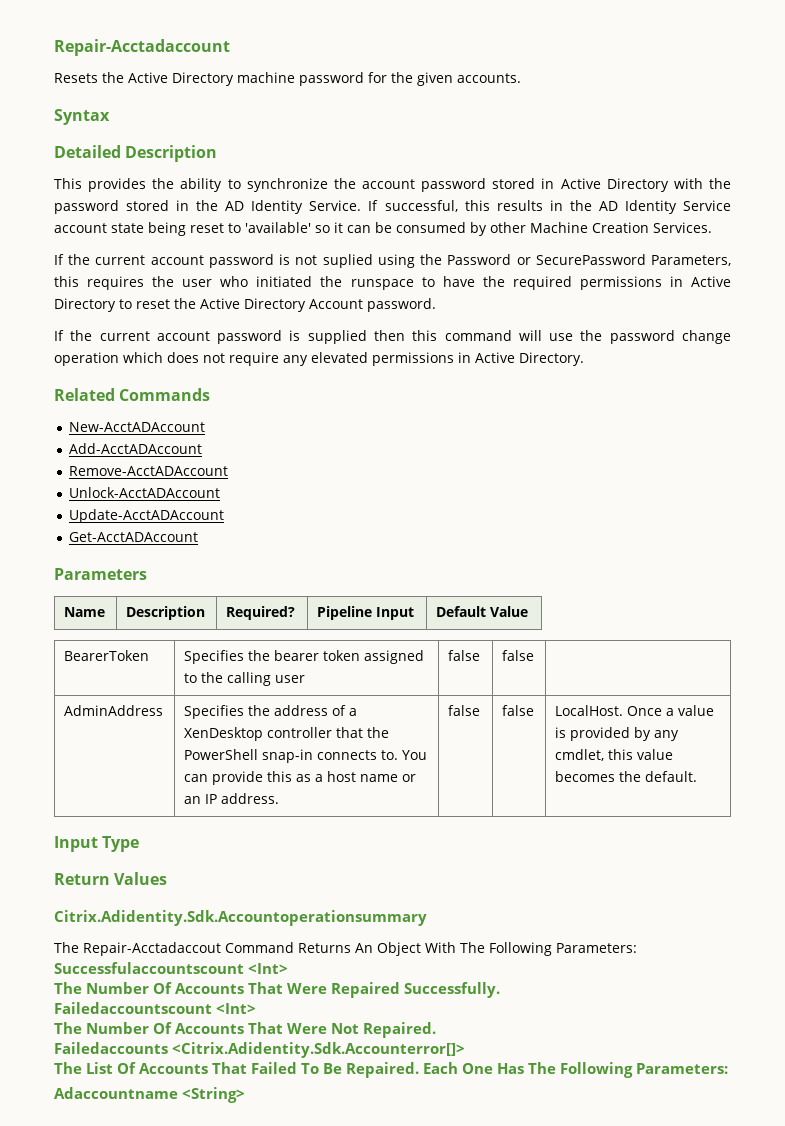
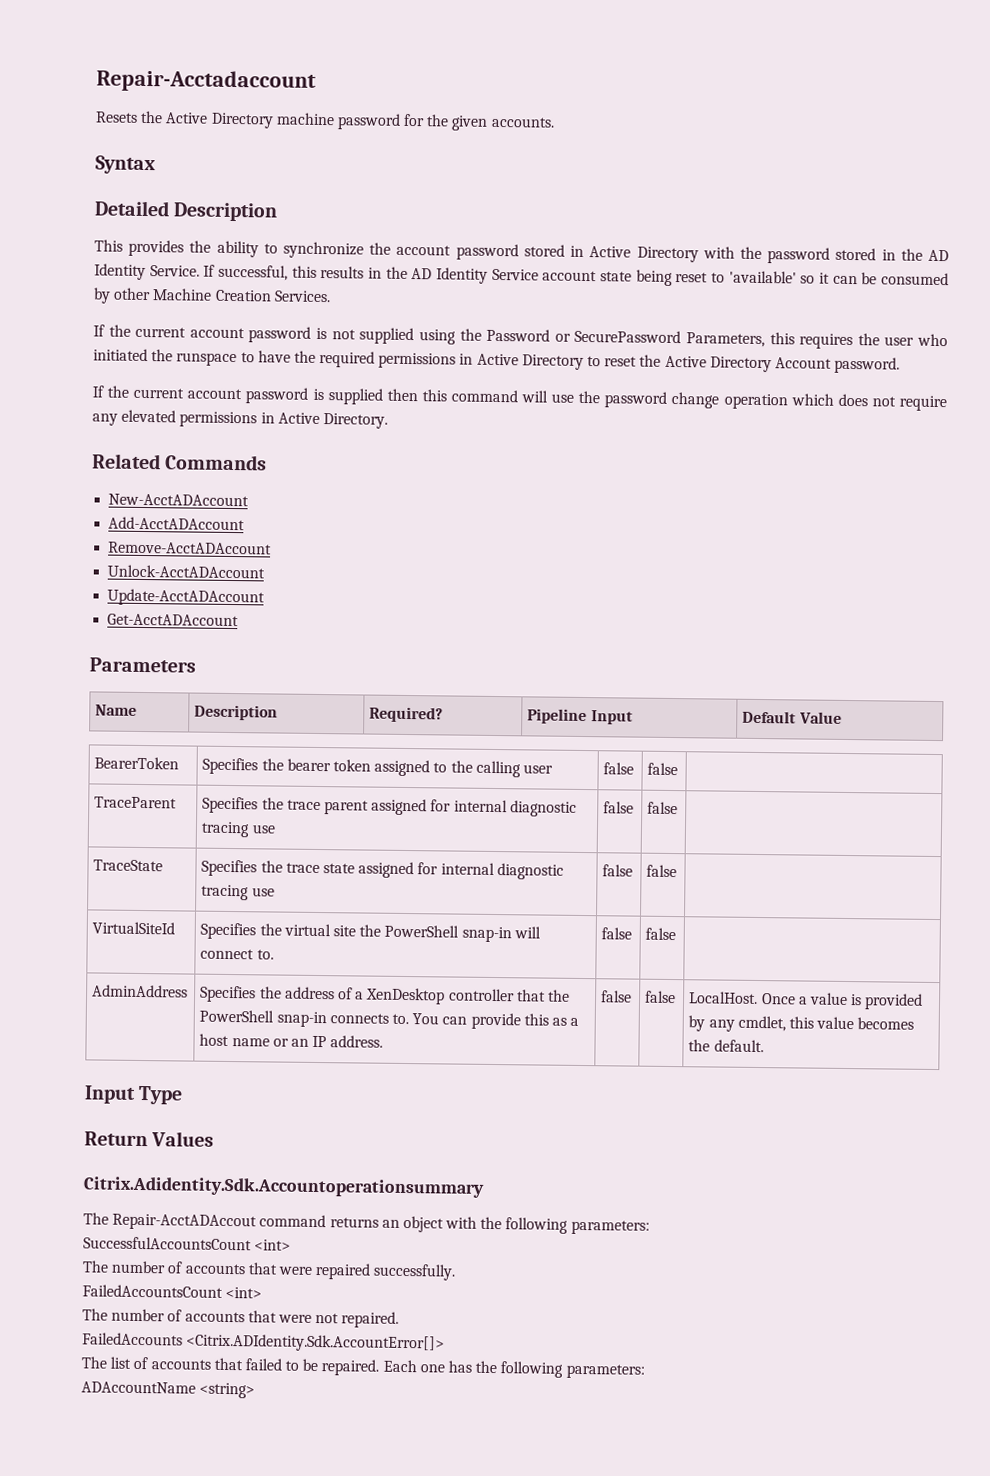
- If the current account password is not suplied using the Password or SecurePassword Parameters, this requires the user who initiated the runspace to have the required permissions in Active Directory to reset the Active Directory Account password.
+ If the current account password is not supplied using the Password or SecurePassword Parameters, this requires the user who initiated the runspace to have the required permissions in Active Directory to reset the Active Directory Account password.
+ TraceParent | Specifies the trace parent assigned for internal diagnostic tracing use | false | false |
+ TraceState | Specifies the trace state assigned for internal diagnostic tracing use | false | false |
+ VirtualSiteId | Specifies the virtual site the PowerShell snap-in will connect to. | false | false |
- The Repair-Acctadaccout Command Returns An Object With The Following Parameters:
- Successfulaccountscount <Int>
- The Number Of Accounts That Were Repaired Successfully.
- Failedaccountscount <Int>
- The Number Of Accounts That Were Not Repaired.
- Failedaccounts <Citrix.Adidentity.Sdk.Accounterror[]>
- The List Of Accounts That Failed To Be Repaired. Each One Has The Following Parameters:
- Adaccountname <String>
+ The Repair-AcctADAccout command returns an object with the following parameters:
+ SuccessfulAccountsCount <int>
+ The number of accounts that were repaired successfully.
+ FailedAccountsCount <int>
+ The number of accounts that were not repaired.
+ FailedAccounts <Citrix.ADIdentity.Sdk.AccountError[]>
+ The list of accounts that failed to be repaired. Each one has the following parameters:
+ ADAccountName <string>

